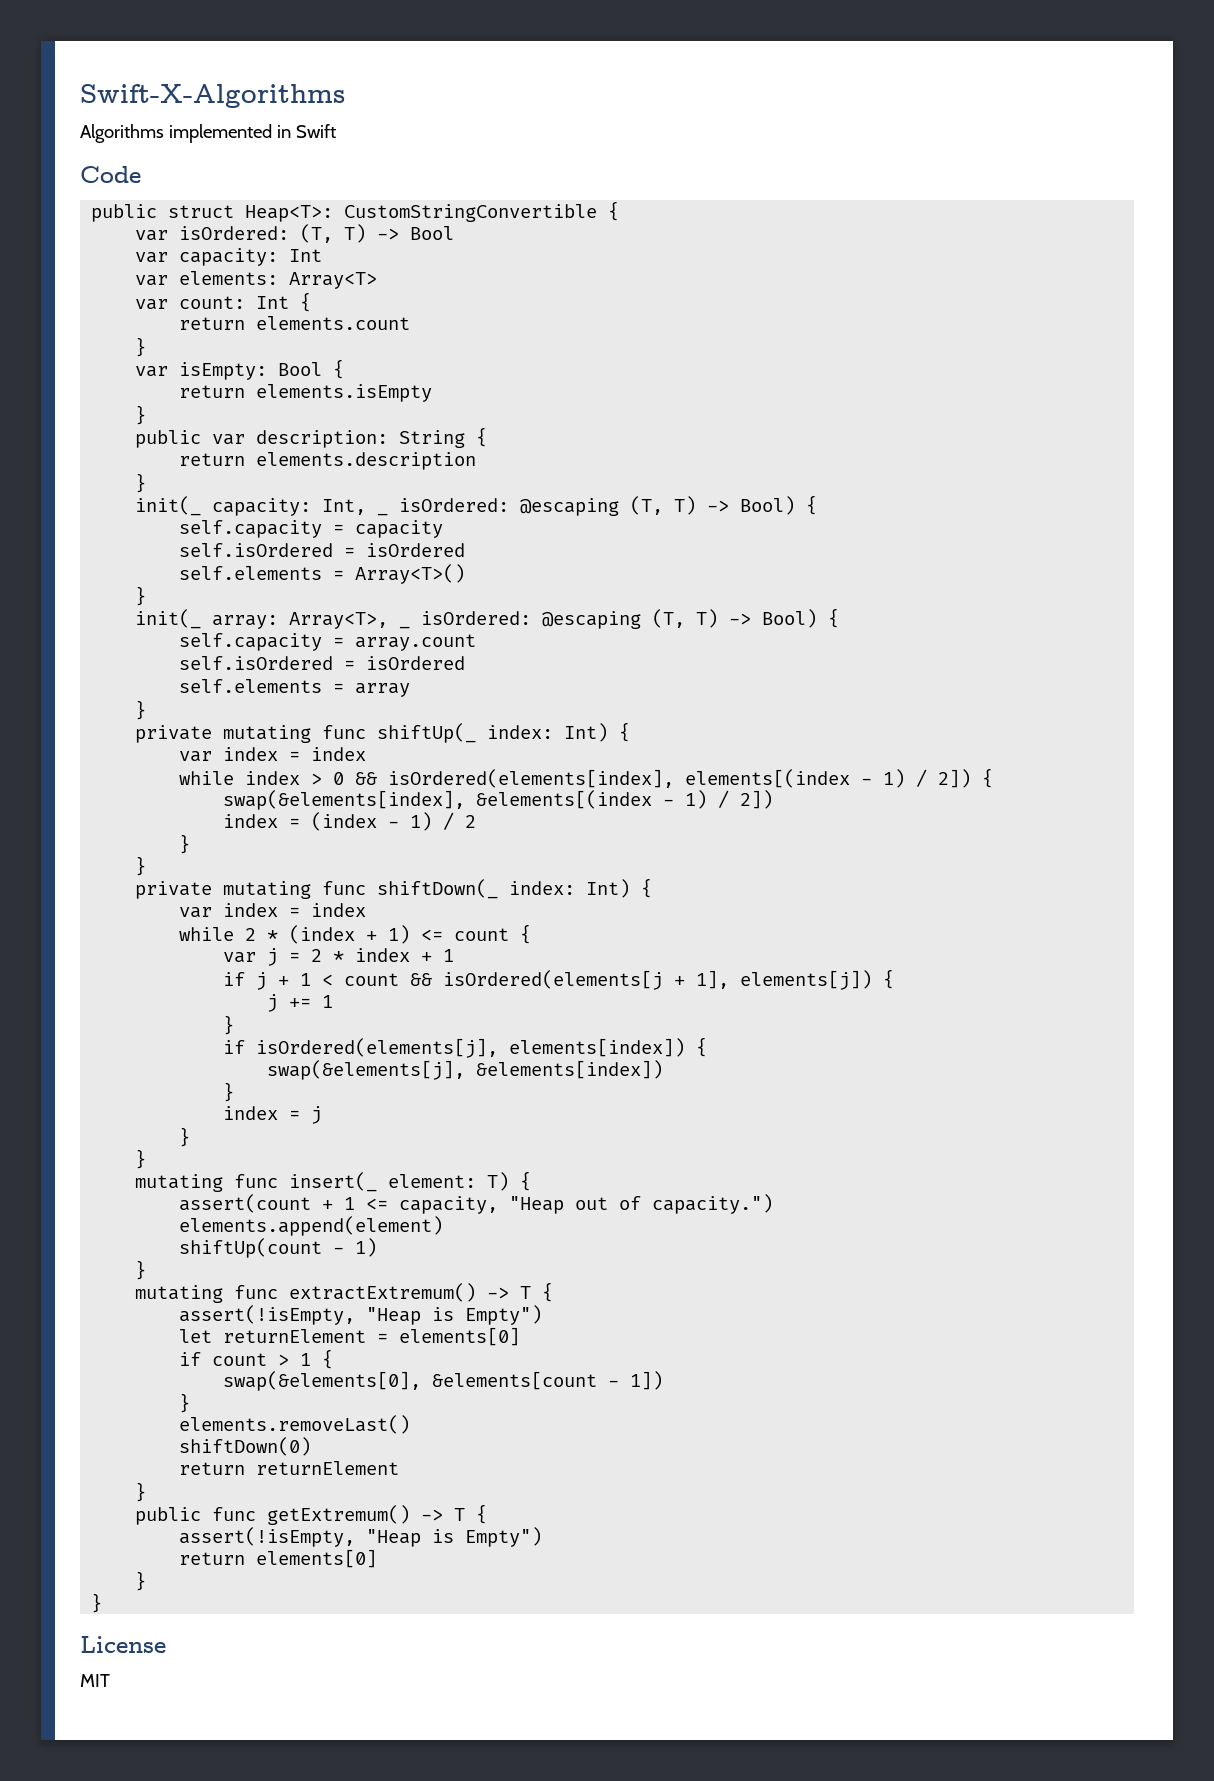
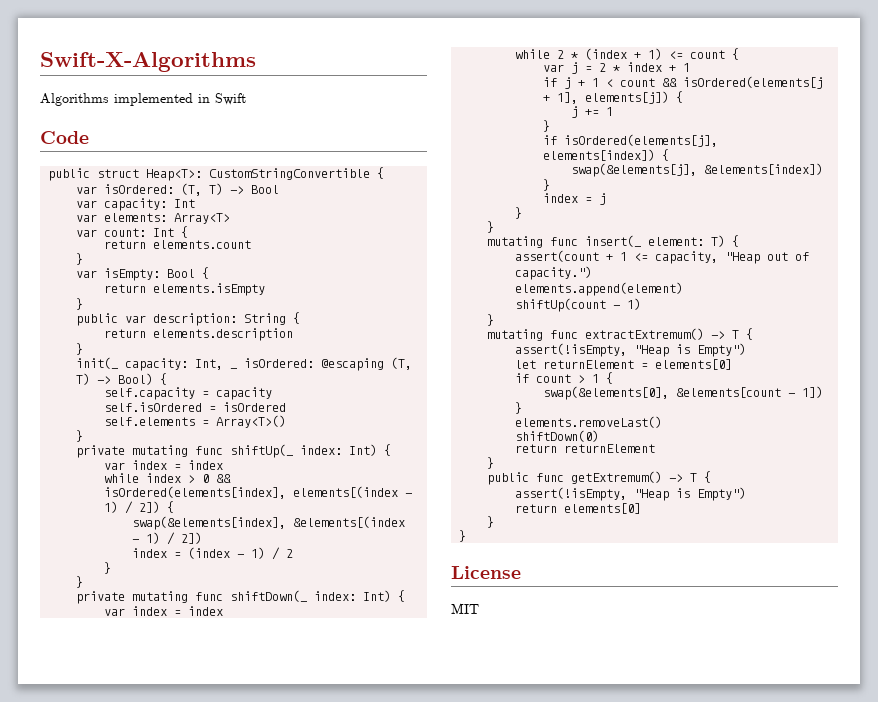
- init(_ array: Array<T>, _ isOrdered: @escaping (T, T) -> Bool) {
- self.capacity = array.count
- self.isOrdered = isOrdered
- self.elements = array
- }

